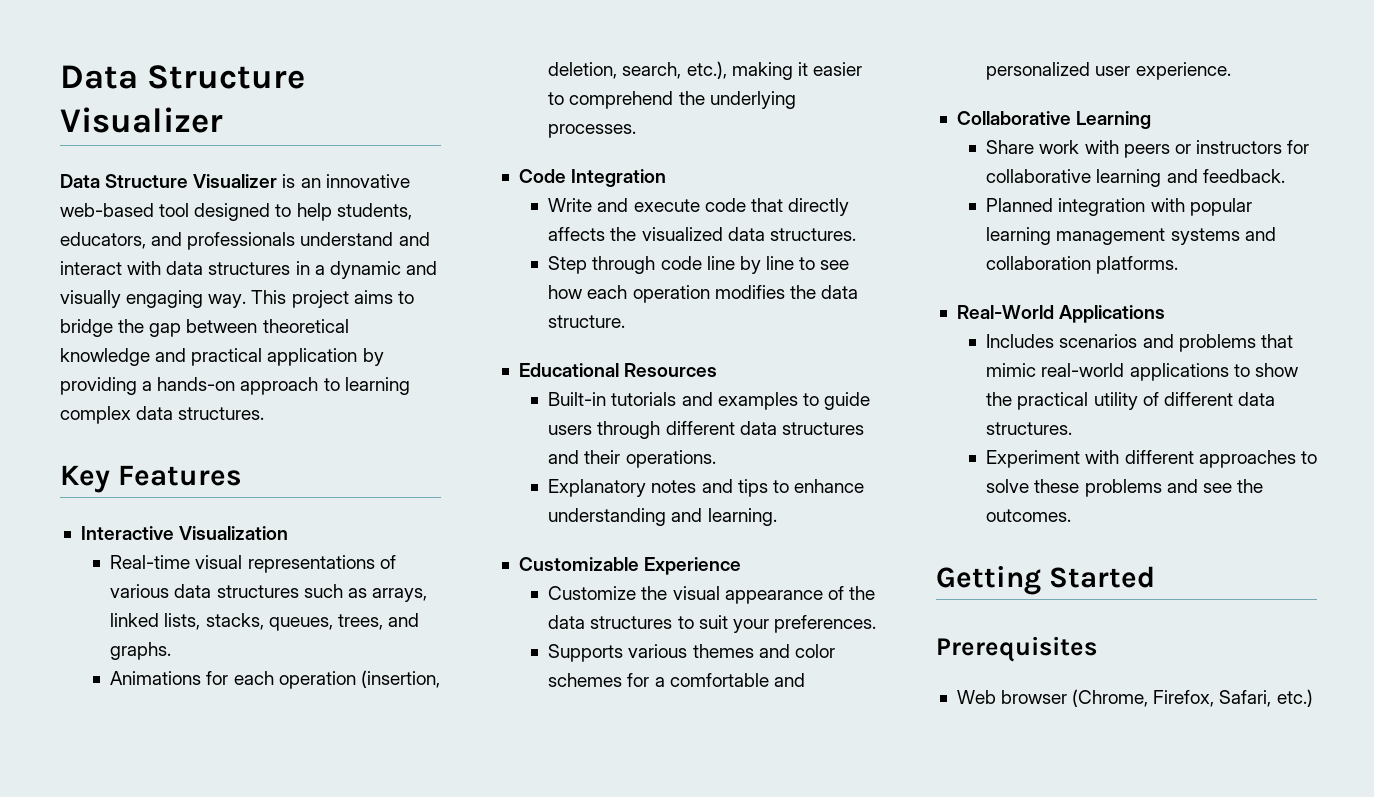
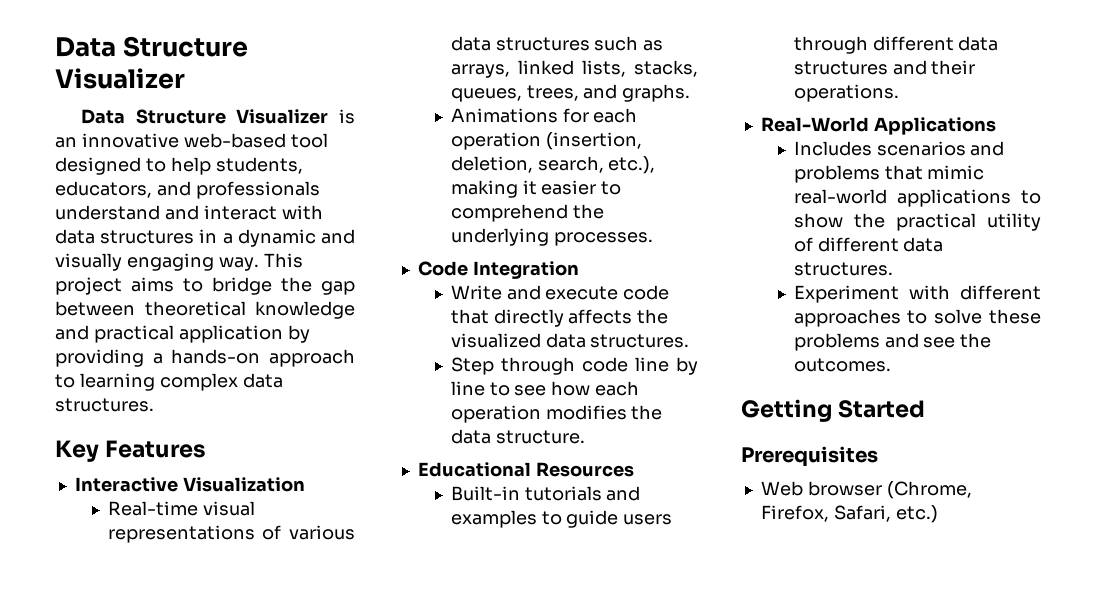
- Explanatory notes and tips to enhance understanding and learning.
- Customizable Experience
- Customize the visual appearance of the data structures to suit your preferences.
- Supports various themes and color schemes for a comfortable and personalized user experience.
- Collaborative Learning
- Share work with peers or instructors for collaborative learning and feedback.
- Planned integration with popular learning management systems and collaboration platforms.

